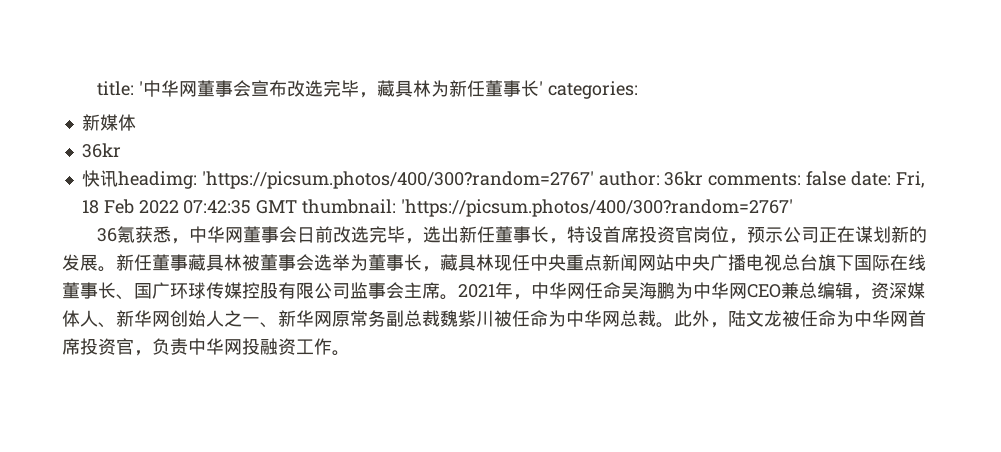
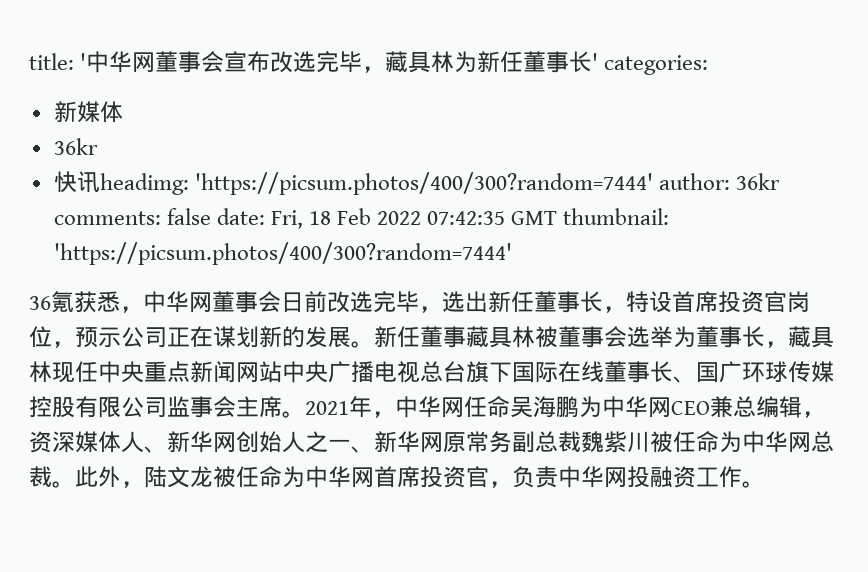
- 快讯headimg: 'https://picsum.photos/400/300?random=2767' author: 36kr comments: false date: Fri, 18 Feb 2022 07:42:35 GMT thumbnail: 'https://picsum.photos/400/300?random=2767'
+ 快讯headimg: 'https://picsum.photos/400/300?random=7444' author: 36kr comments: false date: Fri, 18 Feb 2022 07:42:35 GMT thumbnail: 'https://picsum.photos/400/300?random=7444'

